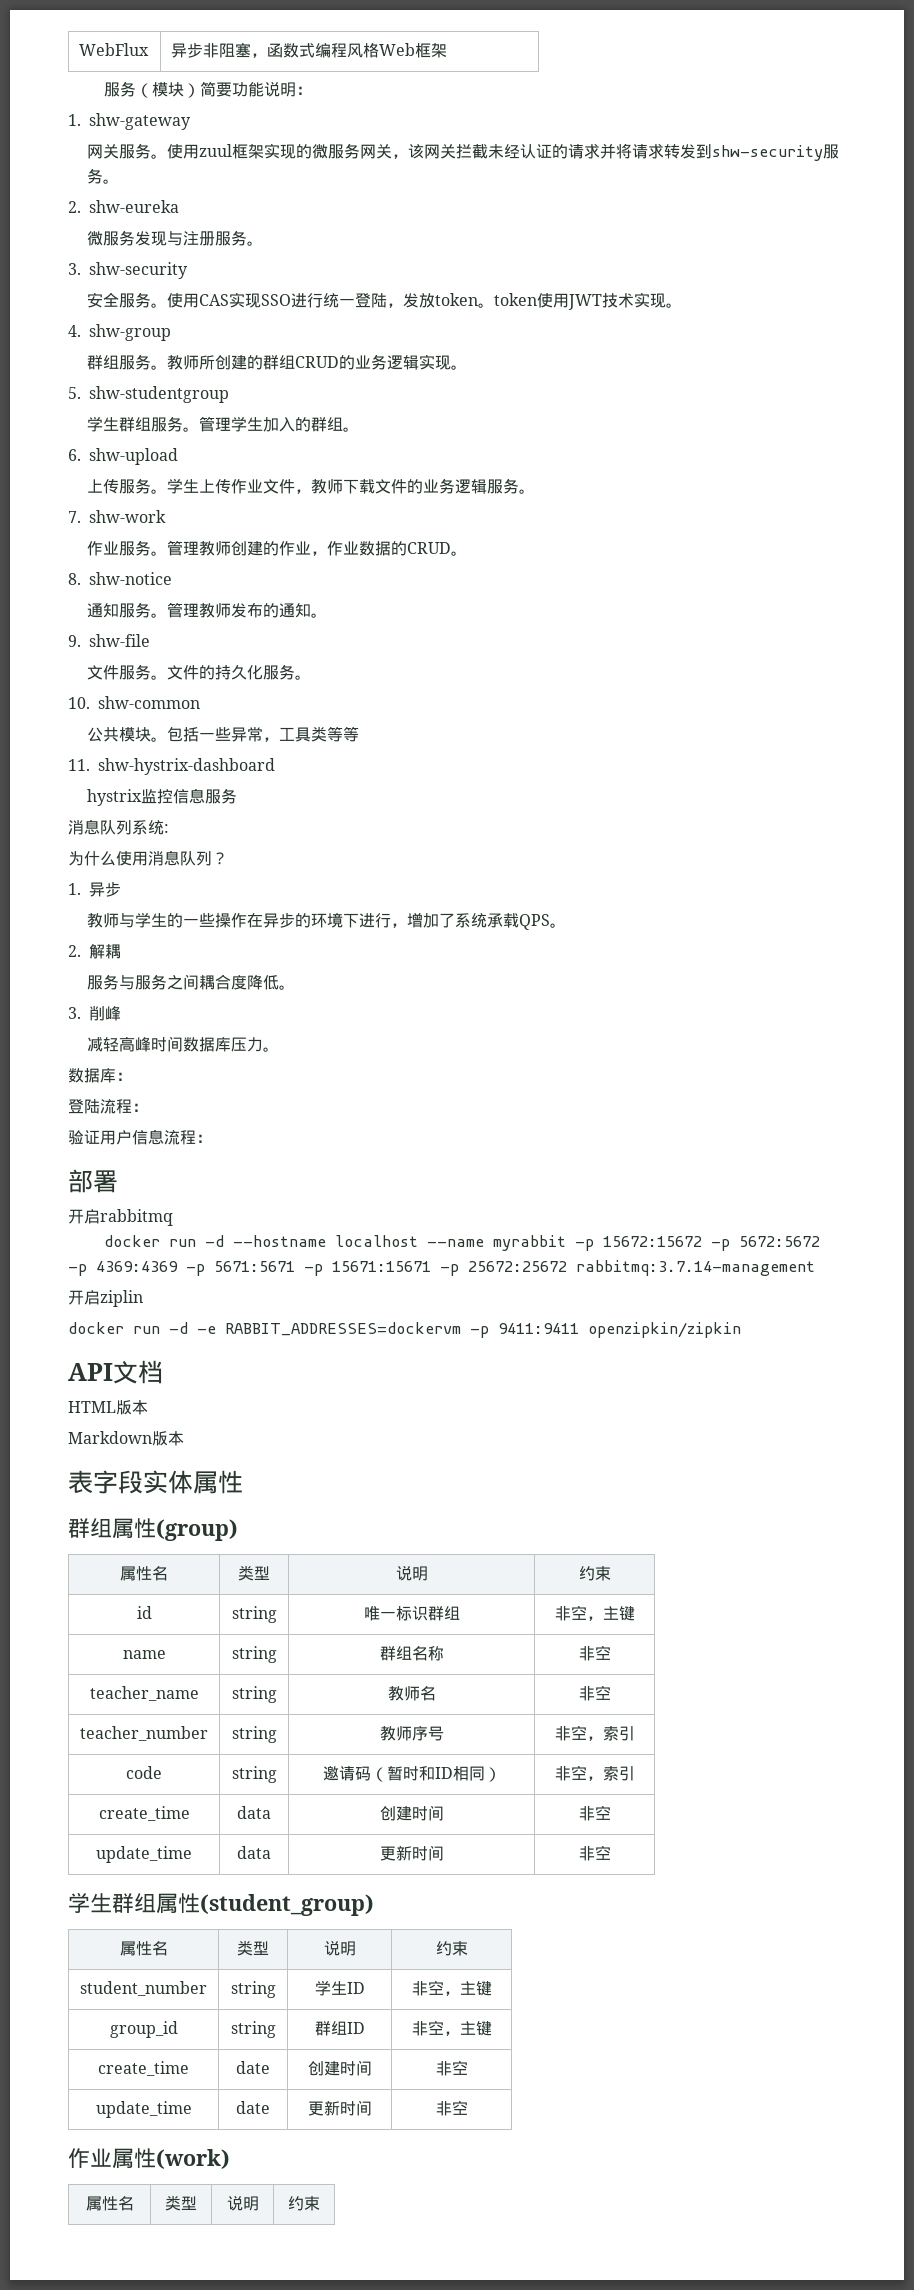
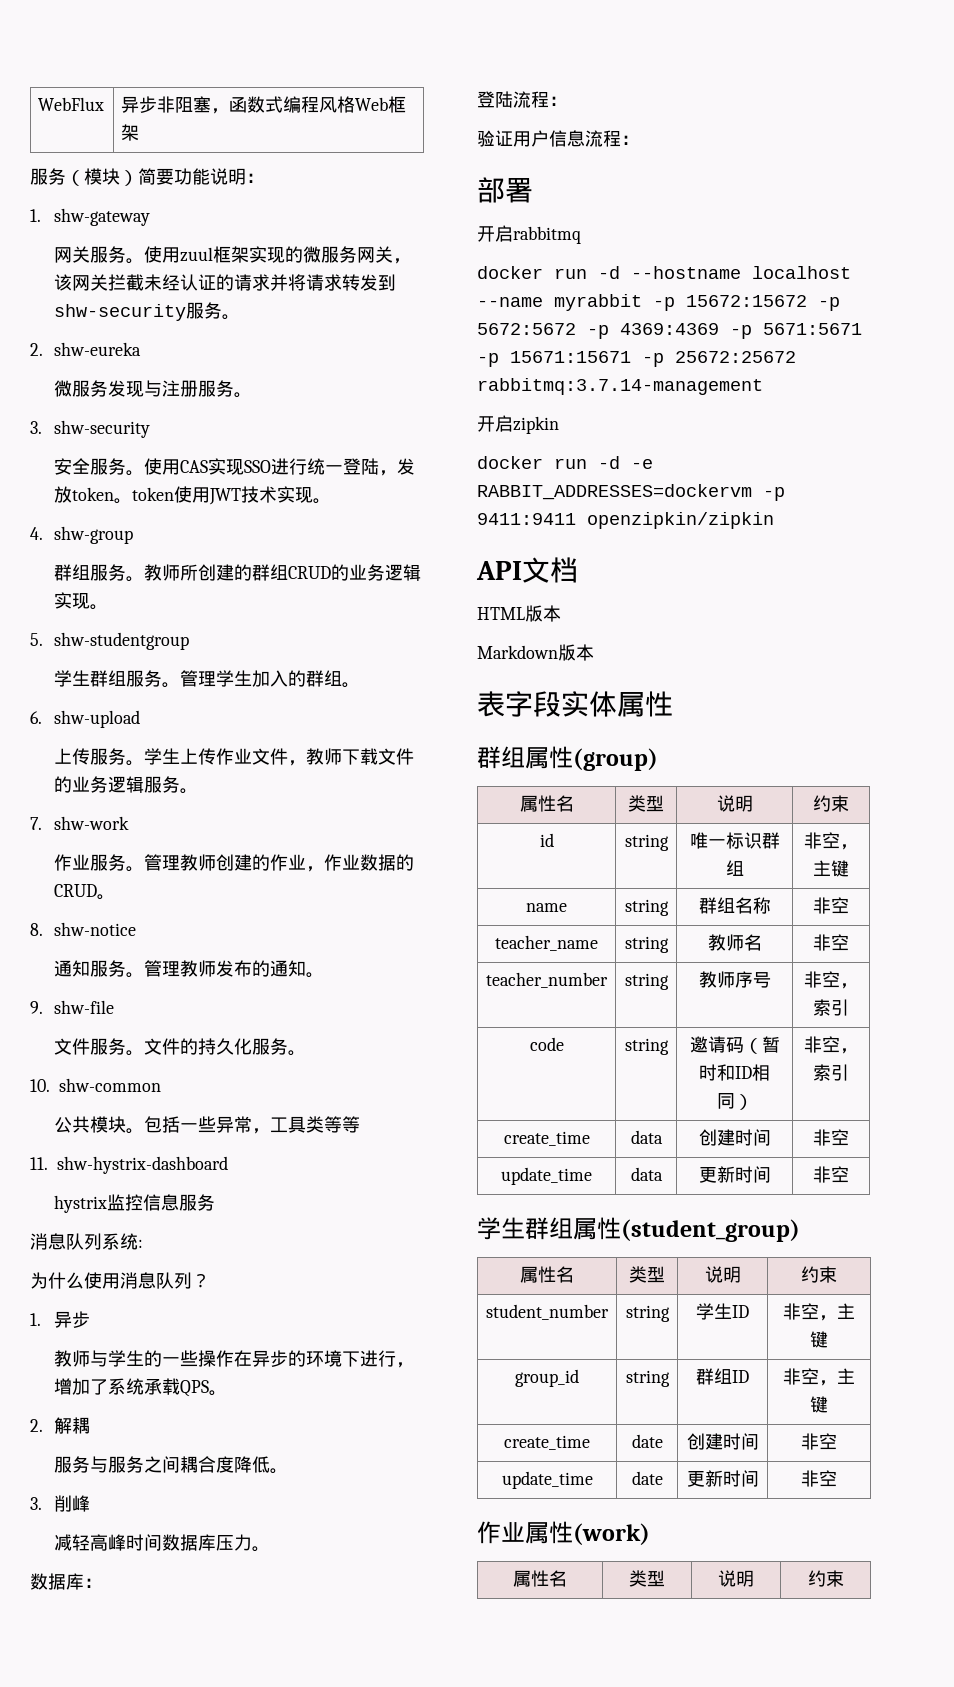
- 开启ziplin
+ 开启zipkin

